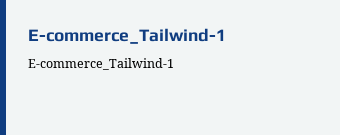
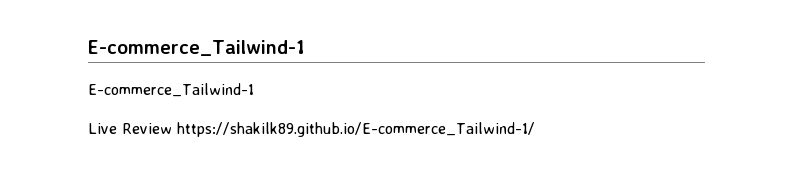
+ Live Review https://shakilk89.github.io/E-commerce_Tailwind-1/

